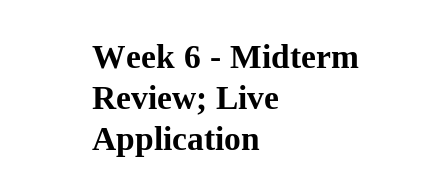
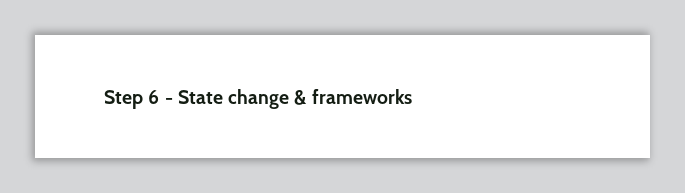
- Week 6 - Midterm Review; Live Application
+ Step 6 - State change & frameworks

